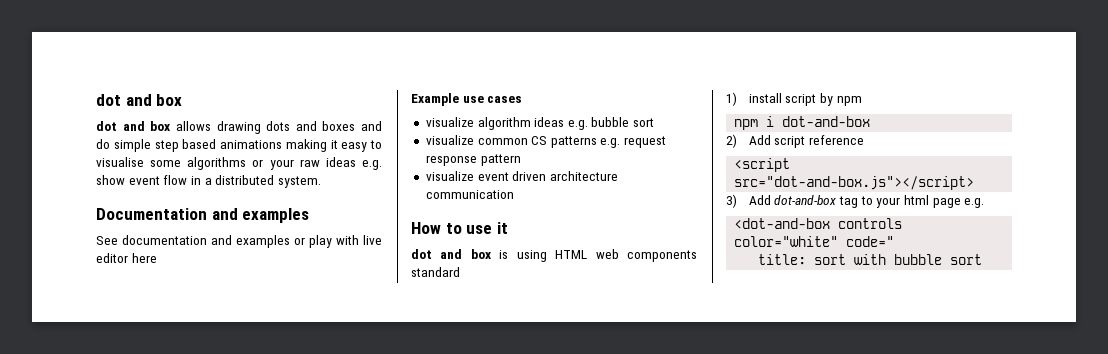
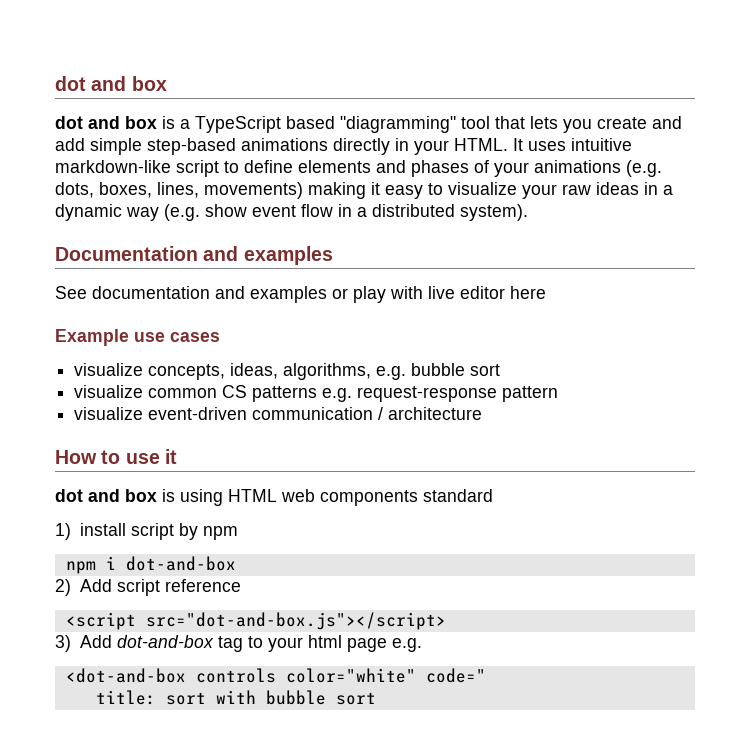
- dot and box allows drawing dots and boxes and do simple step based animations making it easy to visualise some algorithms or your raw ideas e.g. show event flow in a distributed system.
+ dot and box is a TypeScript based "diagramming" tool that lets you create and add simple step-based animations directly in your HTML. It uses intuitive markdown-like script to define elements and phases of your animations (e.g. dots, boxes, lines, movements) making it easy to visualize your raw ideas in a dynamic way (e.g. show event flow in a distributed system).
- visualize algorithm ideas e.g. bubble sort
+ visualize concepts, ideas, algorithms, e.g. bubble sort
- visualize common CS patterns e.g. request response pattern
+ visualize common CS patterns e.g. request-response pattern
- visualize event driven architecture communication
+ visualize event-driven communication / architecture

